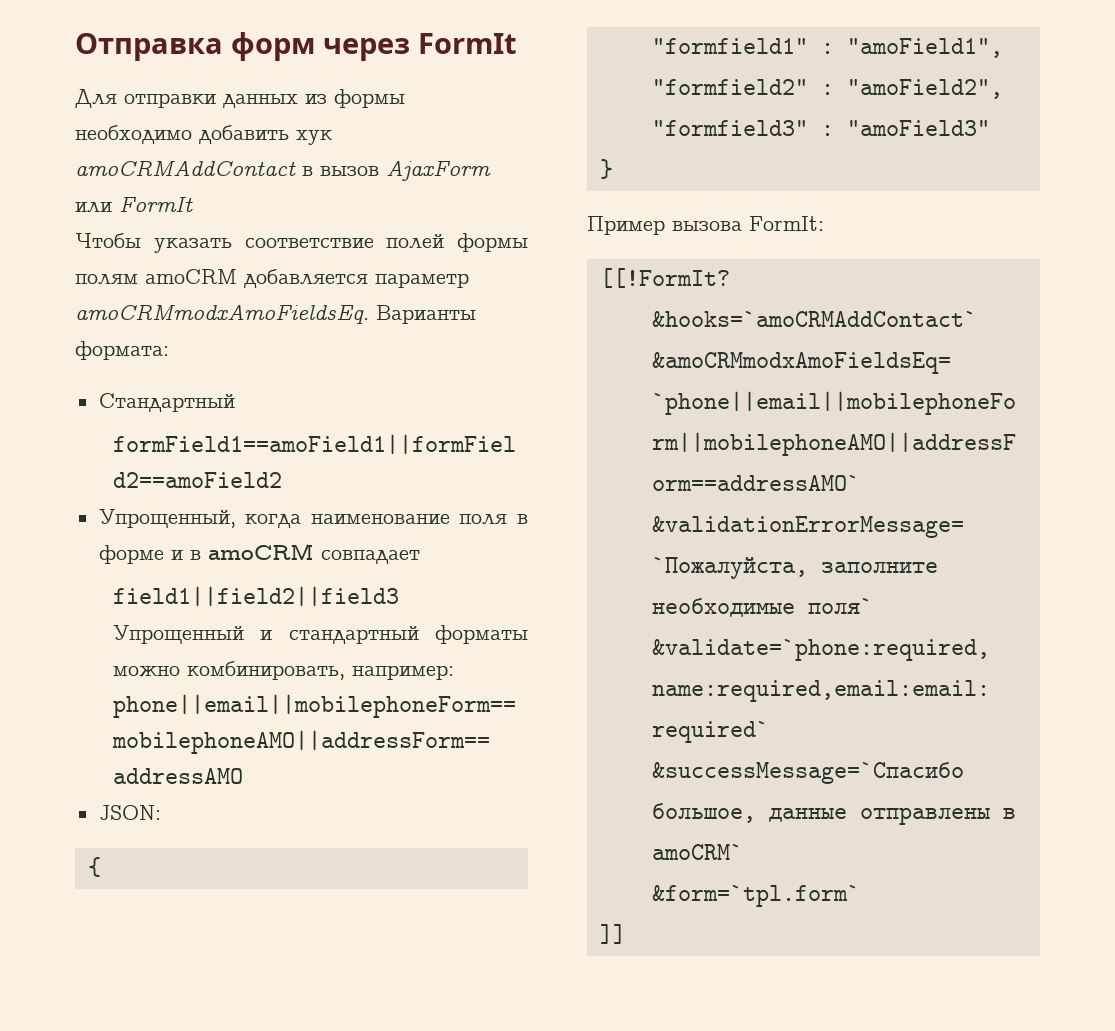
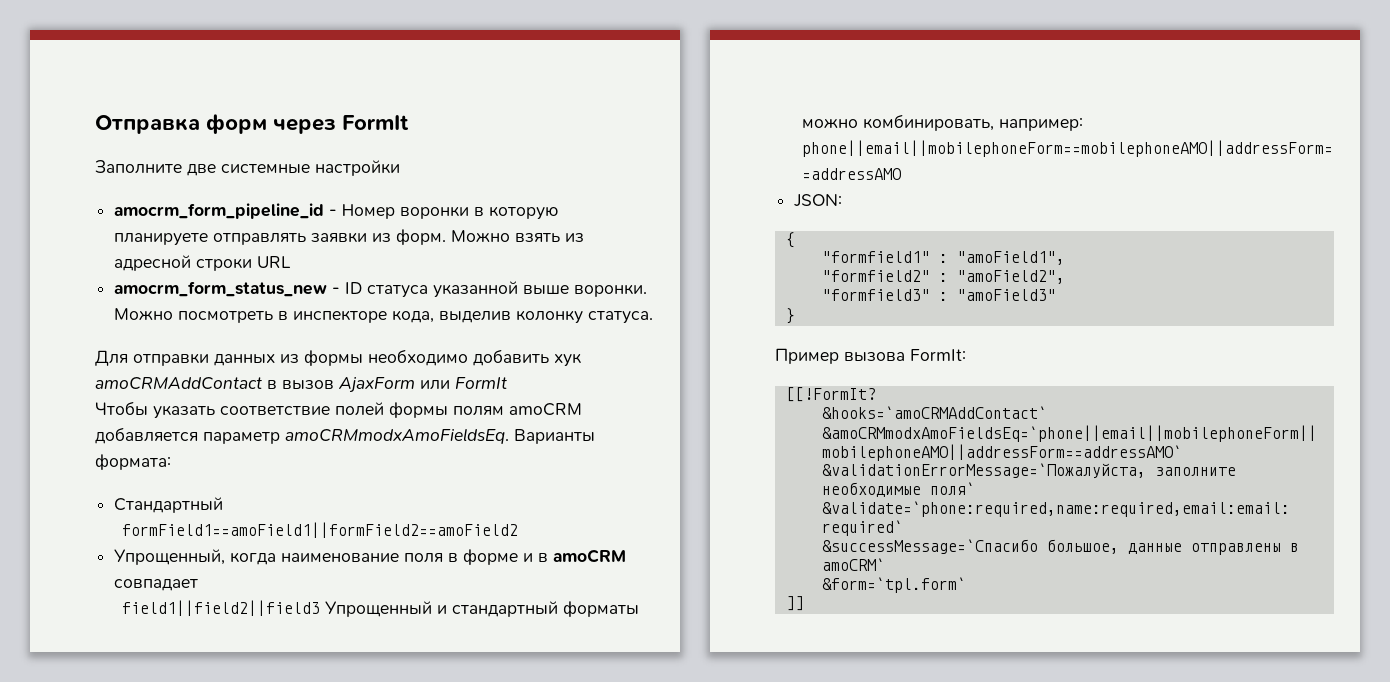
+ Заполните две системные настройки
+ amocrm_form_pipeline_id - Номер воронки в которую планируете отправлять заявки из форм. Можно взять из адресной строки URL
+ amocrm_form_status_new - ID статуса указанной выше воронки. Можно посмотреть в инспекторе кода, выделив колонку статуса.

